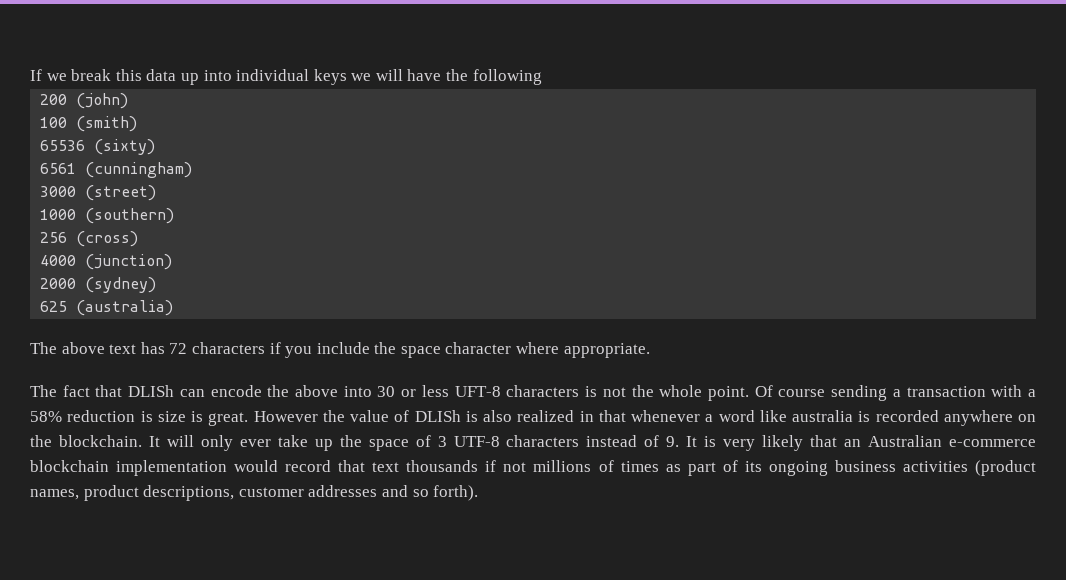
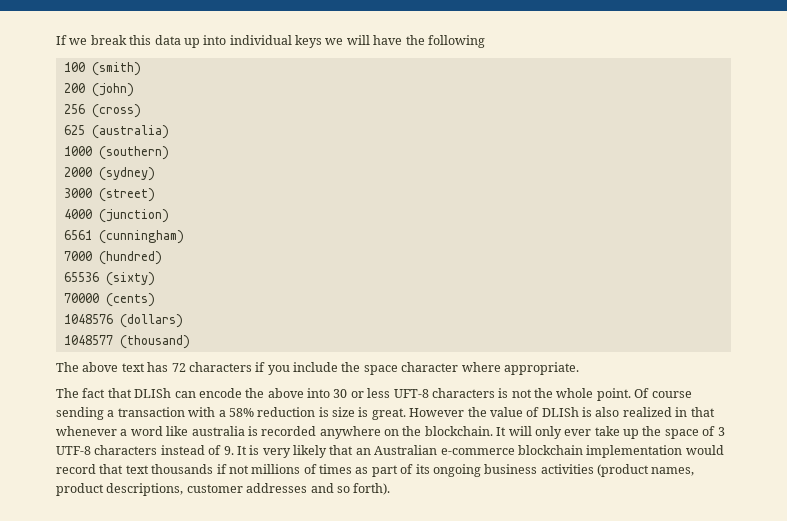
+ 100 (smith)
- 100 (smith)
+ 256 (cross)
+ 625 (australia)
+ 1000 (southern)
+ 2000 (sydney)
+ 3000 (street)
+ 4000 (junction)
+ 6561 (cunningham)
+ 7000 (hundred)
  65536 (sixty)
- 6561 (cunningham)
- 3000 (street)
- 1000 (southern)
- 256 (cross)
- 4000 (junction)
- 2000 (sydney)
- 625 (australia)
+ 70000 (cents)
+ 1048576 (dollars)
+ 1048577 (thousand)

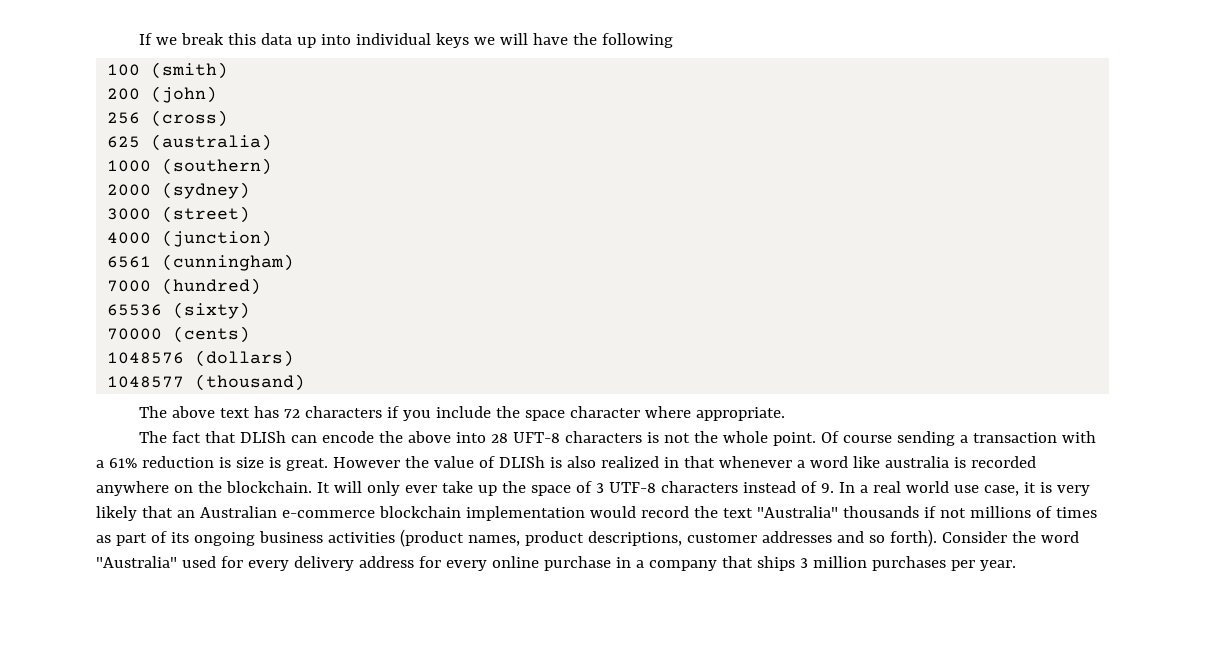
- The fact that DLISh can encode the above into 30 or less UFT-8 characters is not the whole point.
+ The fact that DLISh can encode the above into 28 UFT-8 characters is not the whole point.
- Of course sending a transaction with a 58% reduction is size is great.
+ Of course sending a transaction with a 61% reduction is size is great.
- It will only ever take up the space of 3 UTF-8 characters instead of 9. It is very likely that an Australian e-commerce blockchain implementation would record that text thousands if not millions of times as part of its ongoing business activities (product names, product descriptions, customer addresses and so forth).
+ It will only ever take up the space of 3 UTF-8 characters instead of 9. In a real world use case, it is very likely that an Australian e-commerce blockchain implementation would record the text "Australia" thousands if not millions of times as part of its ongoing business activities (product names, product descriptions, customer addresses and so forth).
+ Consider the word "Australia" used for every delivery address for every online purchase in a company that ships 3 million purchases per year.

